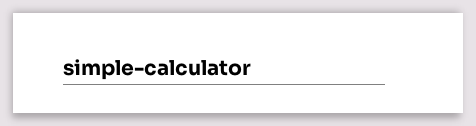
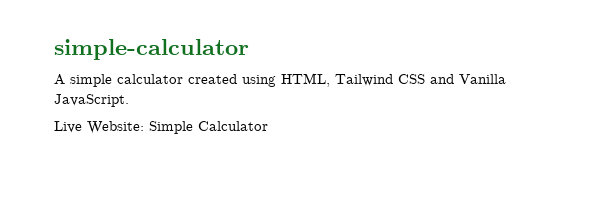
+ A simple calculator created using HTML, Tailwind CSS and Vanilla JavaScript.
+ Live Website: Simple Calculator

